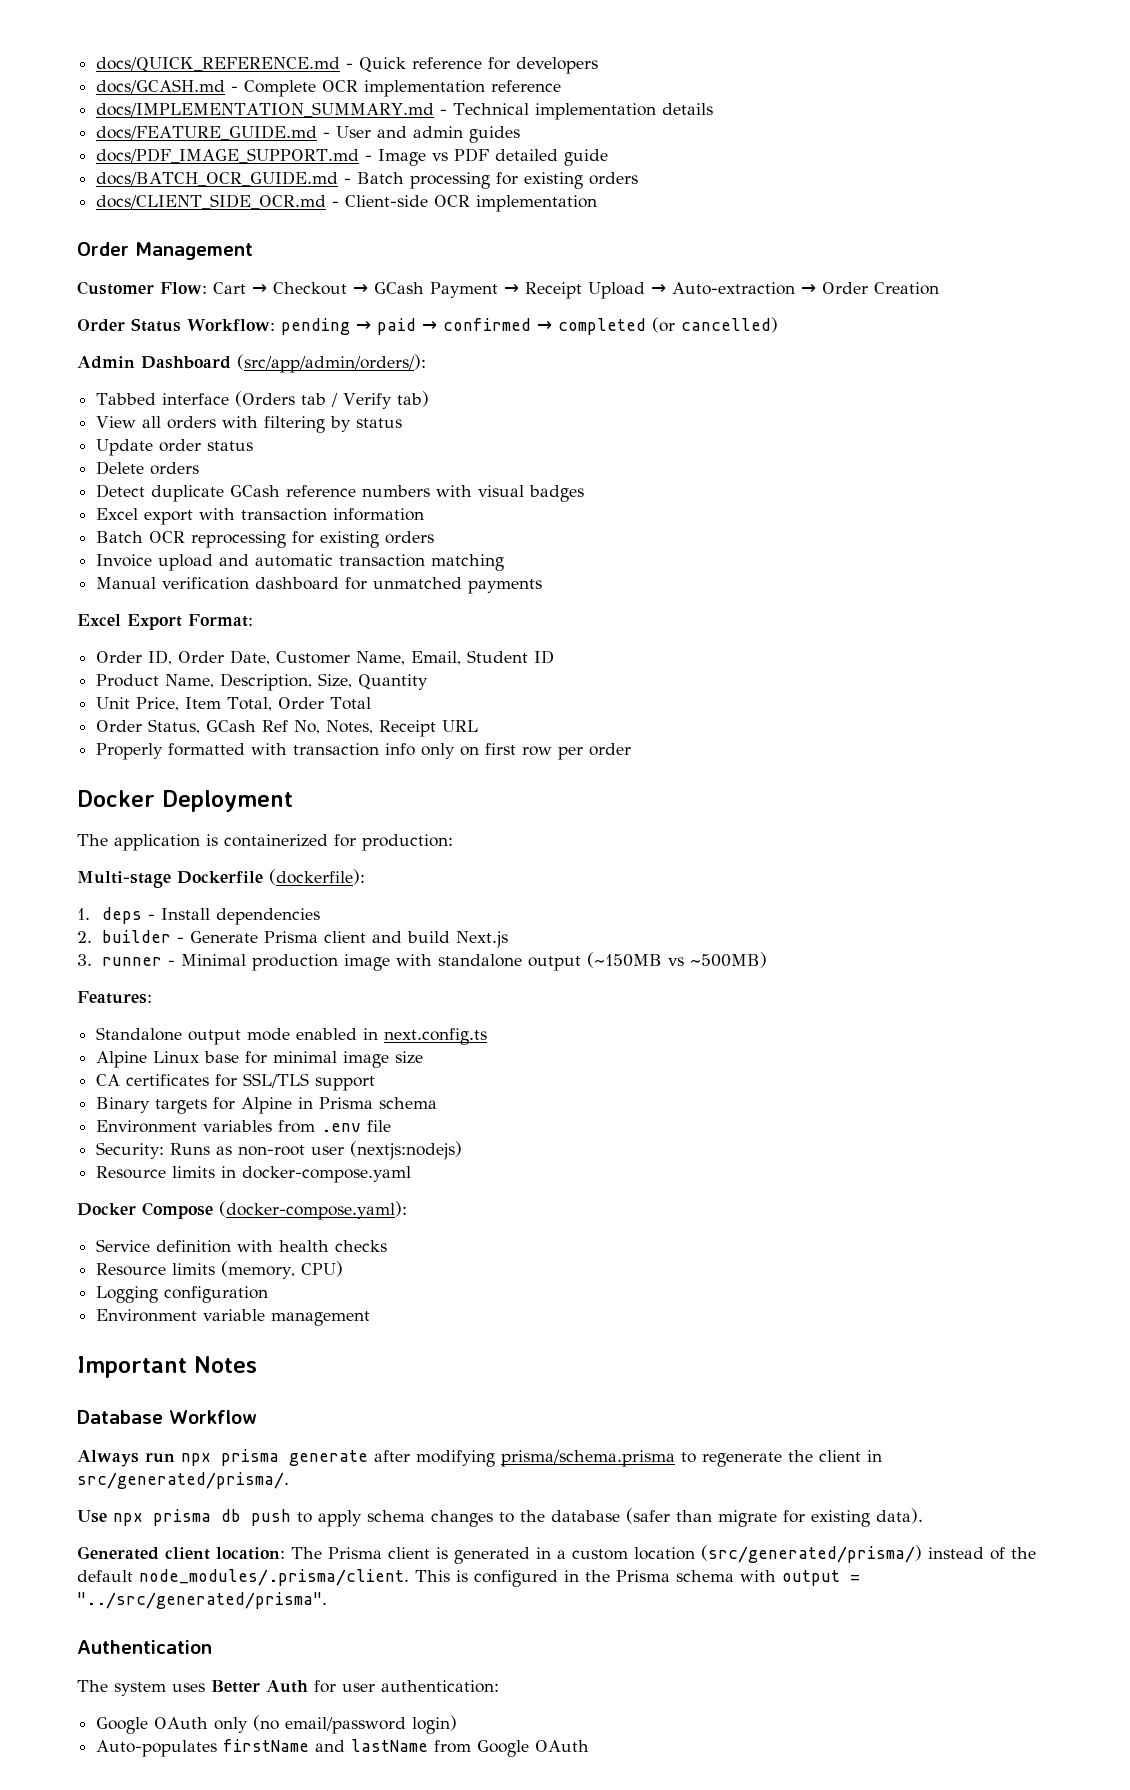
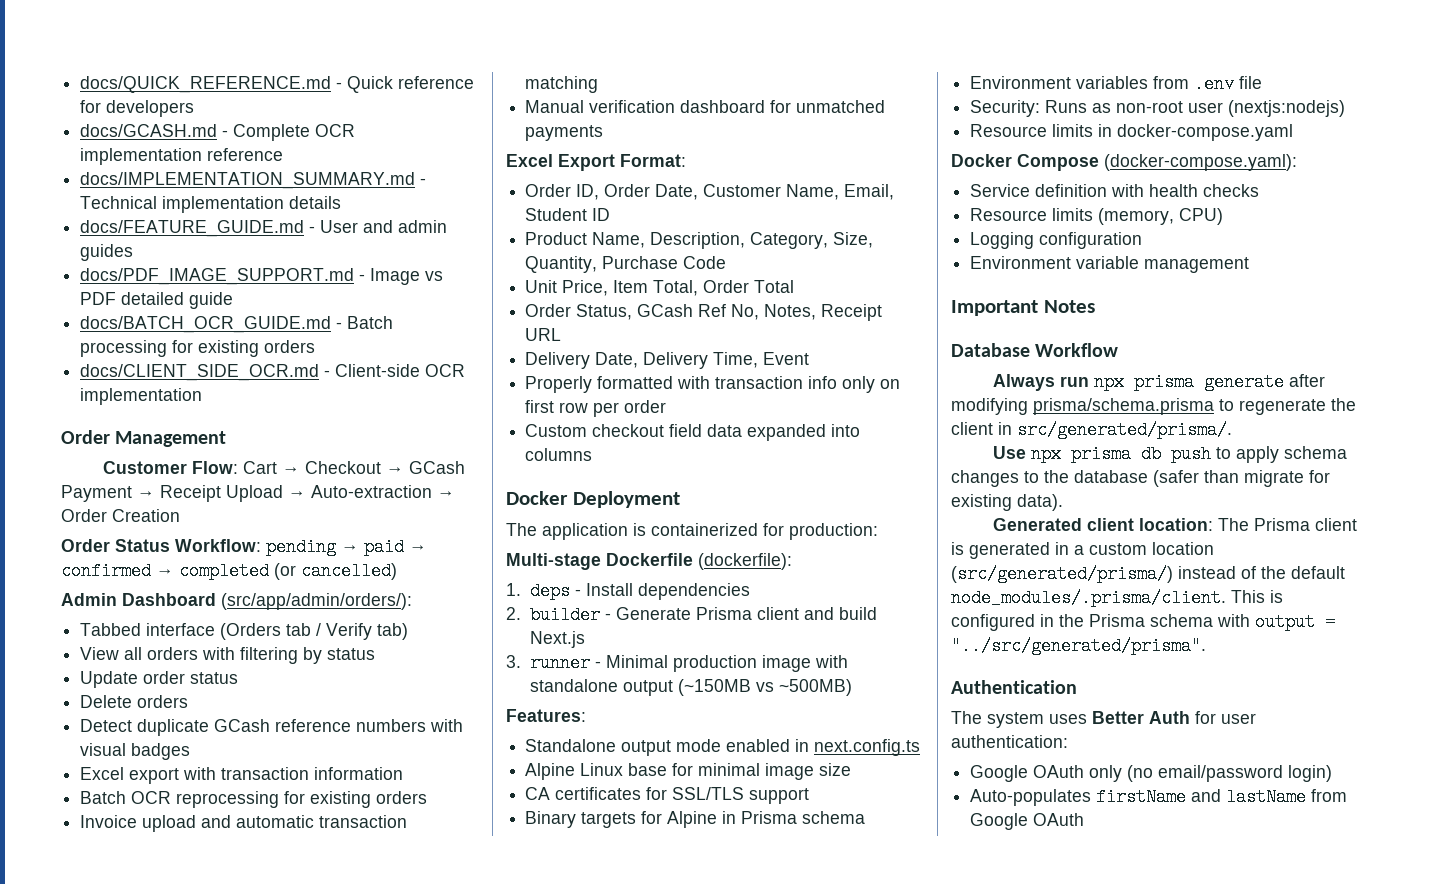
- Product Name, Description, Size, Quantity
+ Product Name, Description, Category, Size, Quantity, Purchase Code
+ Delivery Date, Delivery Time, Event
+ Custom checkout field data expanded into columns

